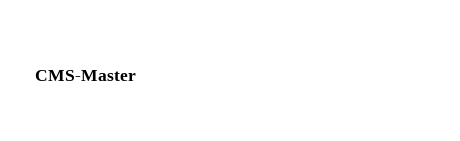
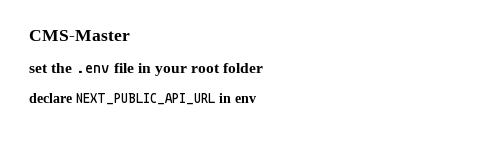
+ set the .env file in your root folder
+ declare NEXT_PUBLIC_API_URL in env

